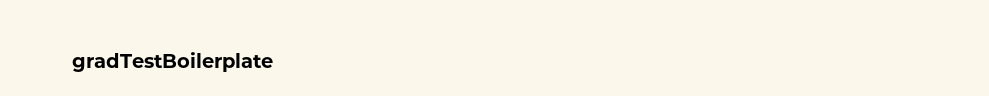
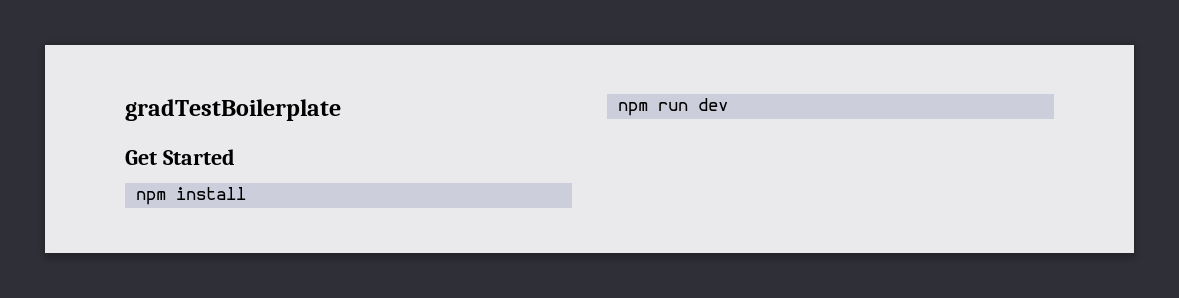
+ Get Started
+ npm install
+ npm run dev

